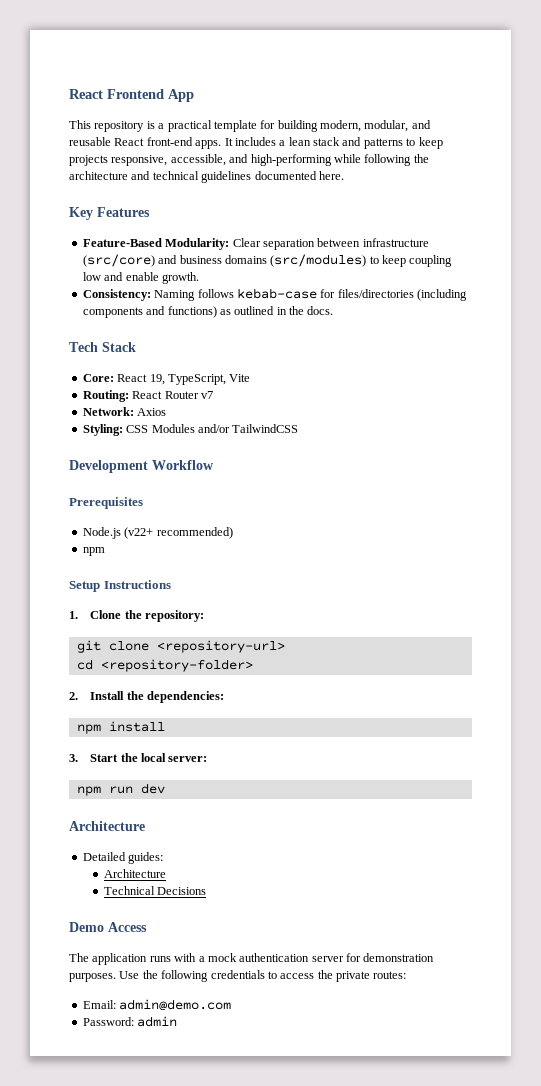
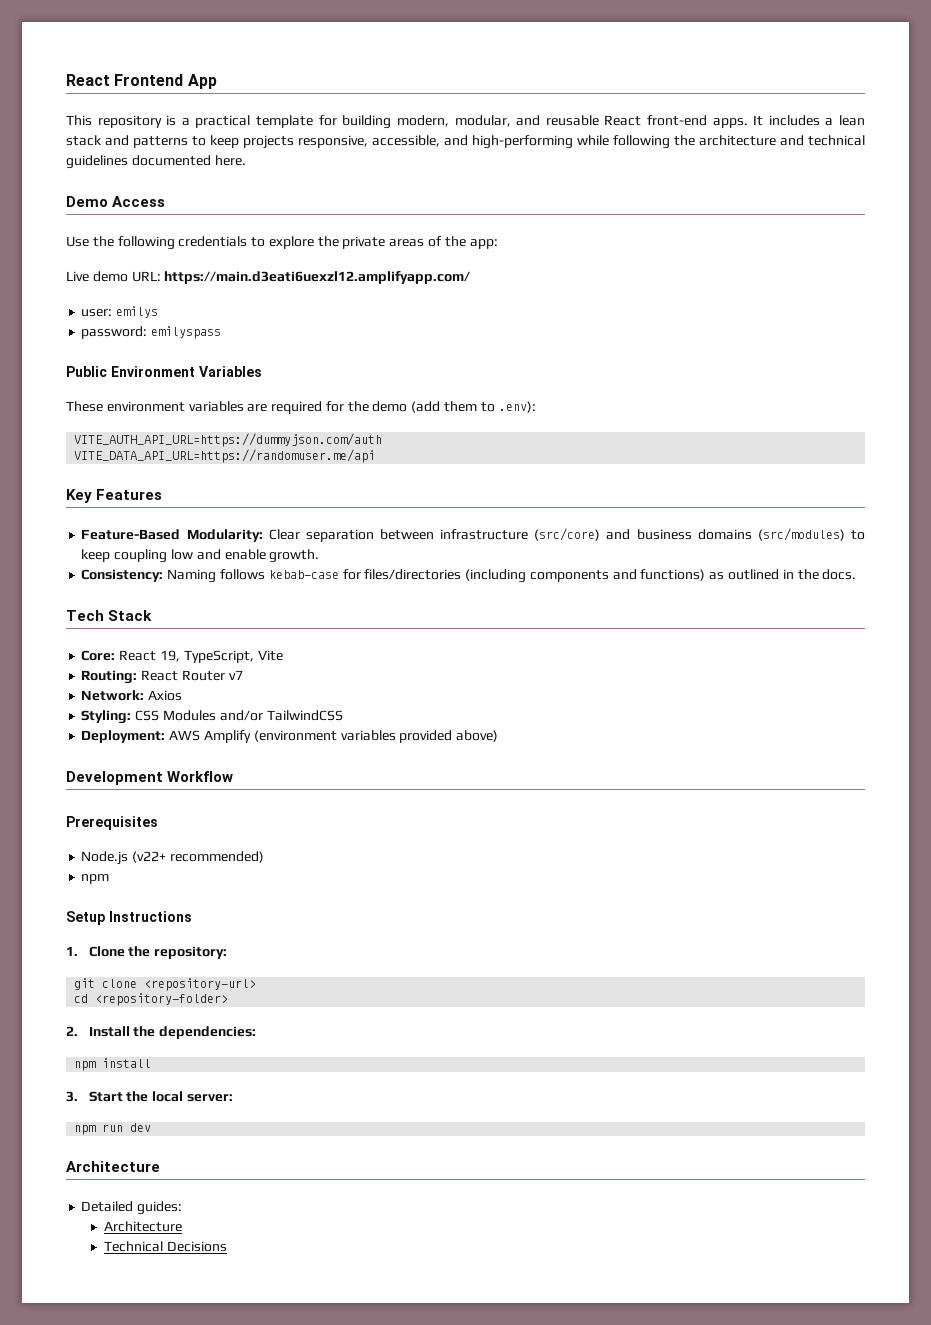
+ Demo Access
+ Use the following credentials to explore the private areas of the app:
+ Live demo URL: https://main.d3eati6uexzl12.amplifyapp.com/
+ user: emilys
+ password: emilyspass
+ Public Environment Variables
+ These environment variables are required for the demo (add them to .env):
+ VITE_AUTH_API_URL=https://dummyjson.com/auth
+ VITE_DATA_API_URL=https://randomuser.me/api
+ Deployment: AWS Amplify (environment variables provided above)
- Demo Access
- The application runs with a mock authentication server for demonstration purposes. Use the following credentials to access the private routes:
- Email: admin@demo.com
- Password: admin

